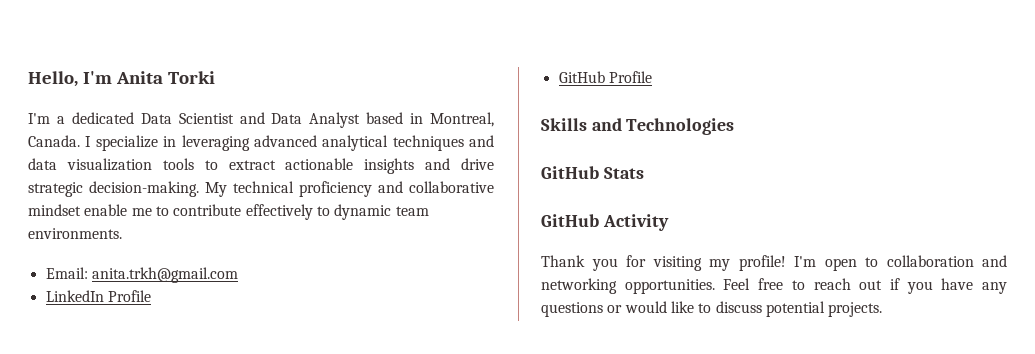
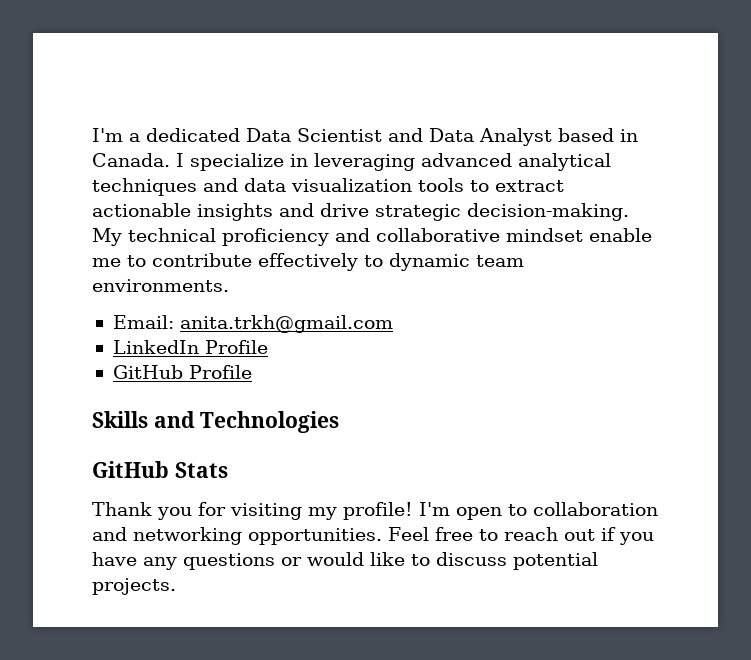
- Hello, I'm Anita Torki
- I'm a dedicated Data Scientist and Data Analyst based in Montreal, Canada.
+ I'm a dedicated Data Scientist and Data Analyst based in Canada.
- GitHub Activity

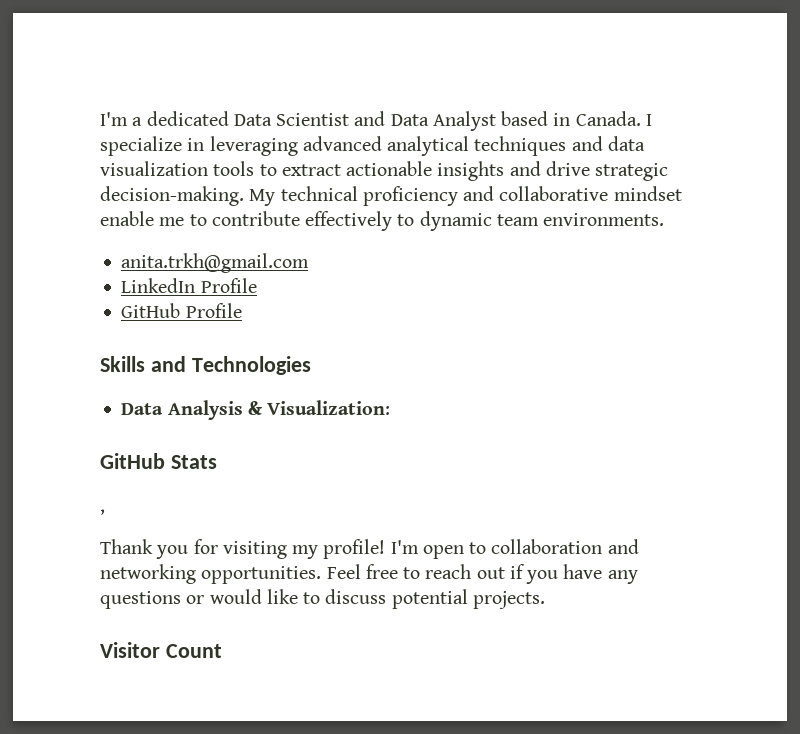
- Email: anita.trkh@gmail.com
+ anita.trkh@gmail.com
+ Data Analysis & Visualization:
+ ,
+ Visitor Count

